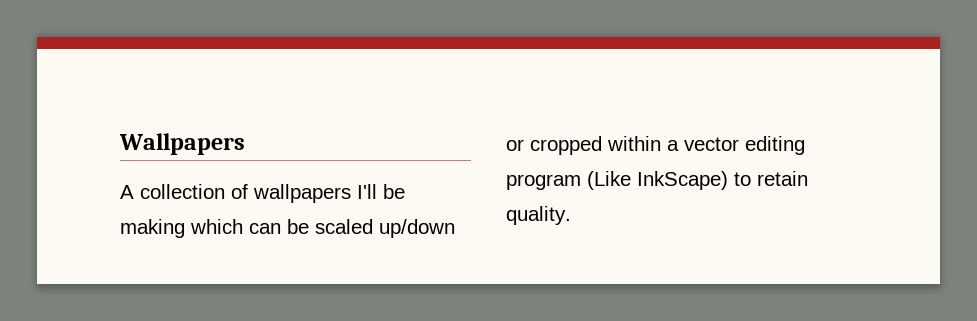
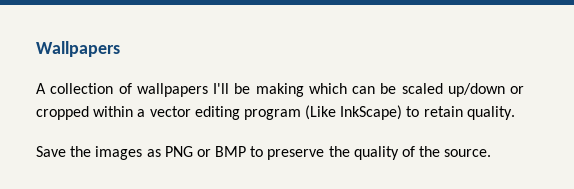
+ Save the images as PNG or BMP to preserve the quality of the source.

